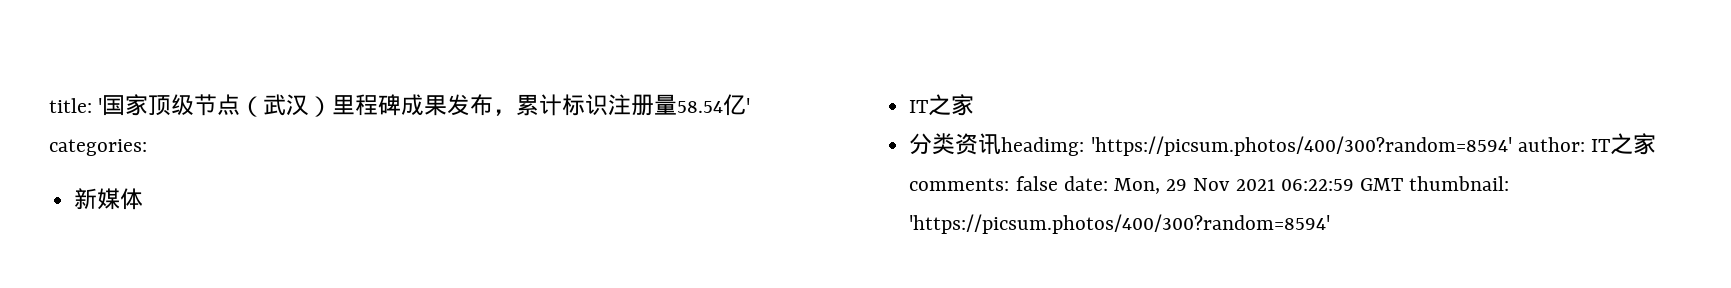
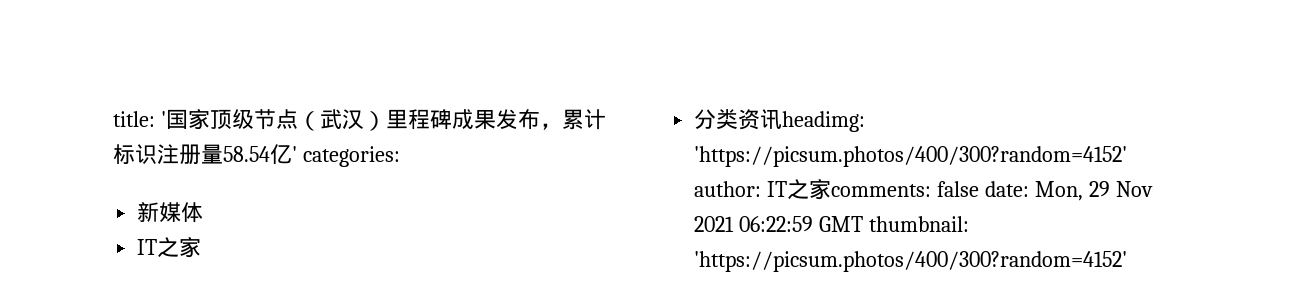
- 分类资讯headimg: 'https://picsum.photos/400/300?random=8594' author: IT之家comments: false date: Mon, 29 Nov 2021 06:22:59 GMT thumbnail: 'https://picsum.photos/400/300?random=8594'
+ 分类资讯headimg: 'https://picsum.photos/400/300?random=4152' author: IT之家comments: false date: Mon, 29 Nov 2021 06:22:59 GMT thumbnail: 'https://picsum.photos/400/300?random=4152'

